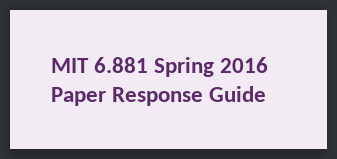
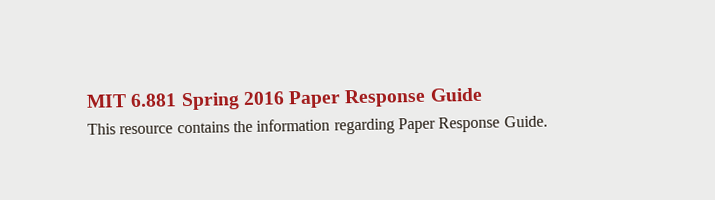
+ This resource contains the information regarding Paper Response Guide.

